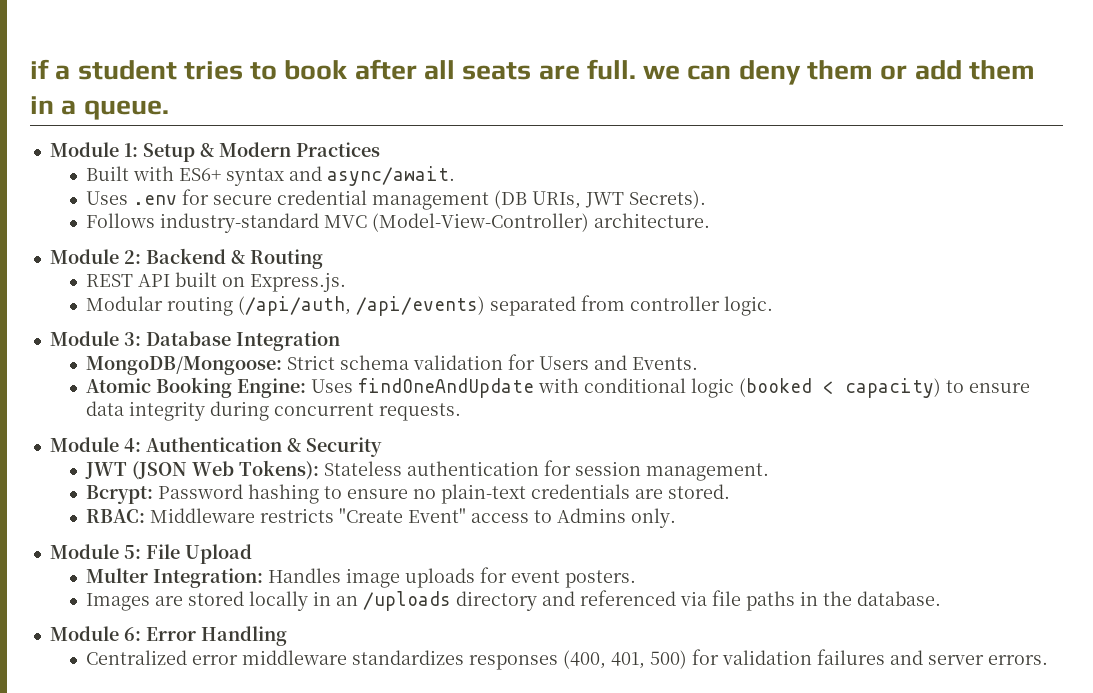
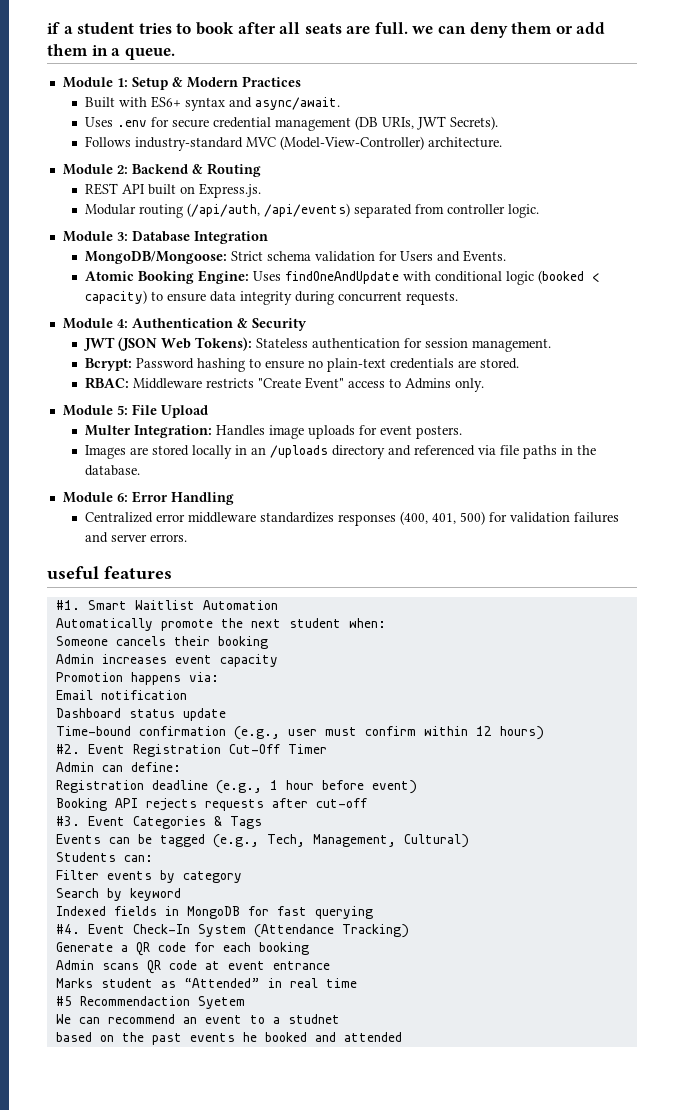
+ useful features
+ #1. Smart Waitlist Automation
+ Automatically promote the next student when:
+ Someone cancels their booking
+ Admin increases event capacity
+ Promotion happens via:
+ Email notification
+ Dashboard status update
+ Time-bound confirmation (e.g., user must confirm within 12 hours)
+ #2. Event Registration Cut-Off Timer
+ Admin can define:
+ Registration deadline (e.g., 1 hour before event)
+ Booking API rejects requests after cut-off
+ #3. Event Categories & Tags
+ Events can be tagged (e.g., Tech, Management, Cultural)
+ Students can:
+ Filter events by category
+ Search by keyword
+ Indexed fields in MongoDB for fast querying
+ #4. Event Check-In System (Attendance Tracking)
+ Generate a QR code for each booking
+ Admin scans QR code at event entrance
+ Marks student as “Attended” in real time
+ #5 Recommendaction Syetem
+ We can recommend an event to a studnet
+ based on the past events he booked and attended

